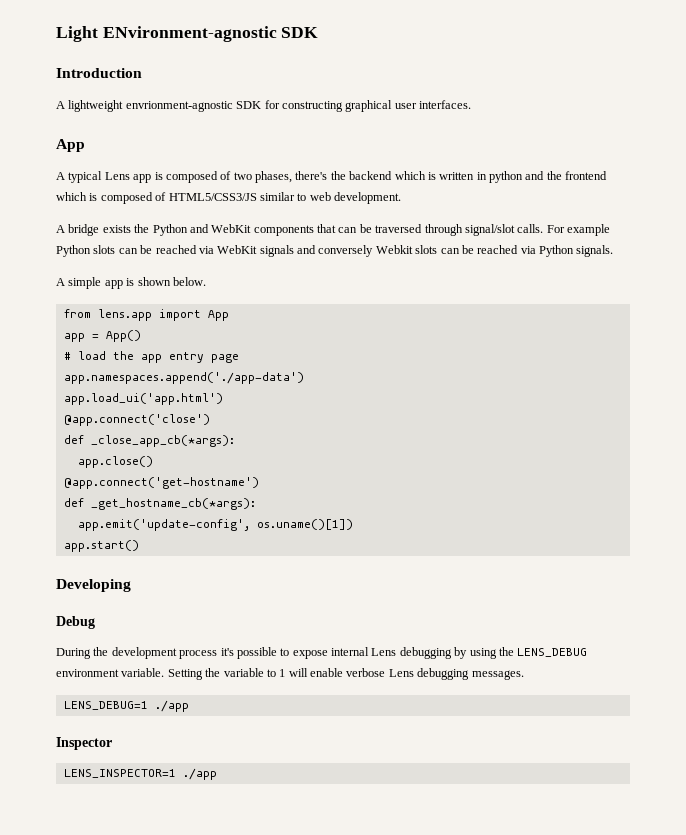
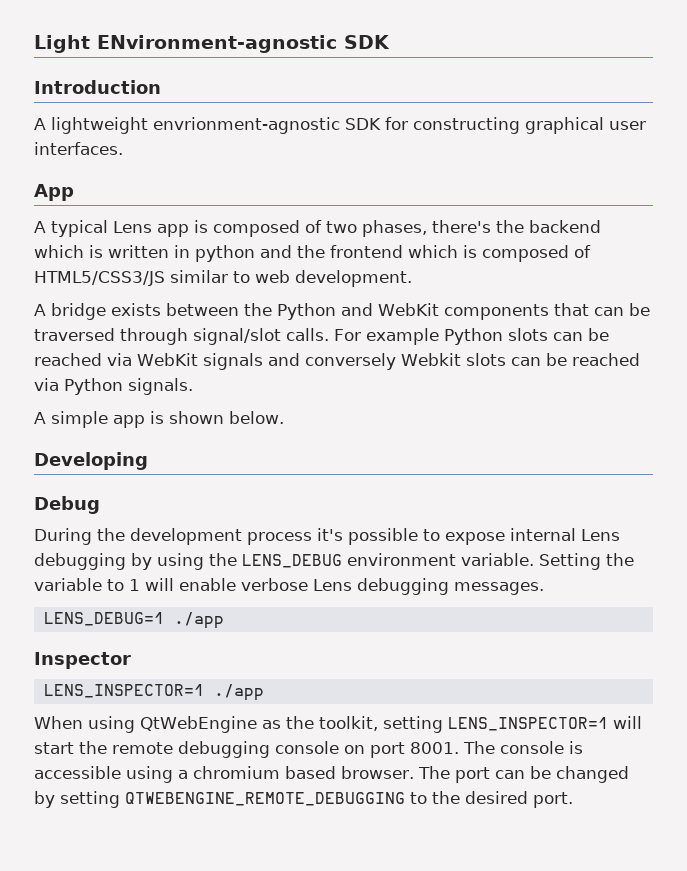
- A bridge exists the Python and WebKit components that can be traversed through signal/slot calls.
+ A bridge exists between the Python and WebKit components that can be traversed through signal/slot calls.
- from lens.app import App
- app = App()
- # load the app entry page
- app.namespaces.append('./app-data')
- app.load_ui('app.html')
- @app.connect('close')
- def _close_app_cb(*args):
- app.close()
- @app.connect('get-hostname')
- def _get_hostname_cb(*args):
- app.emit('update-config', os.uname()[1])
- app.start()
+ When using QtWebEngine as the toolkit, setting LENS_INSPECTOR=1 will start the remote debugging console on port 8001. The console is accessible using a chromium based browser. The port can be changed by setting QTWEBENGINE_REMOTE_DEBUGGING to the desired port.

